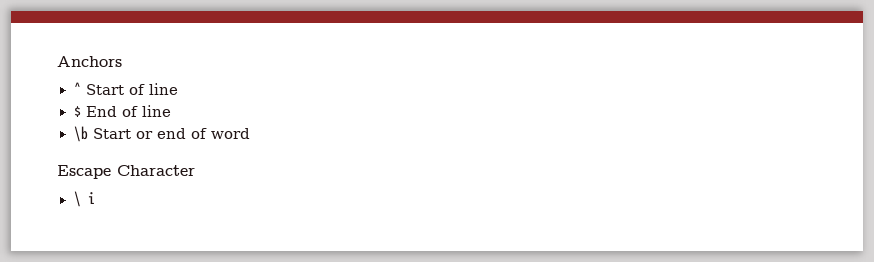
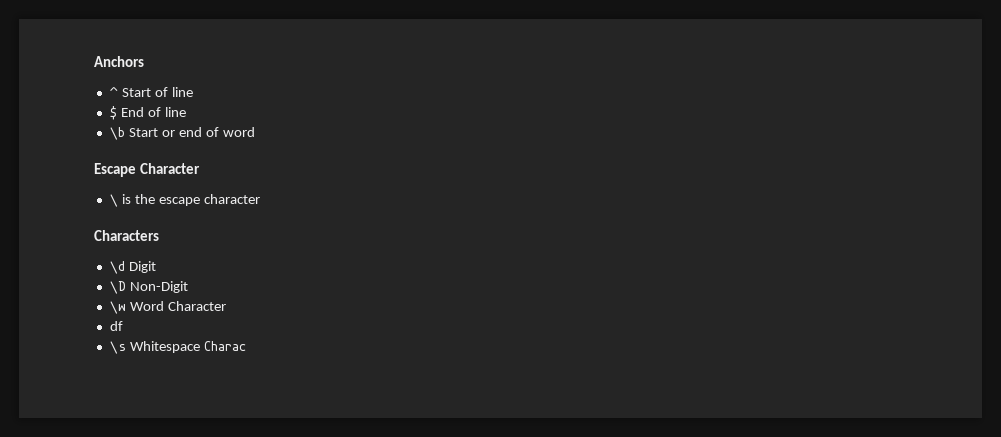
- \ i
+ \ is the escape character
+ Characters
+ \d Digit
+ \D Non-Digit
+ \w Word Character
+ df
+ \s Whitespace Charac

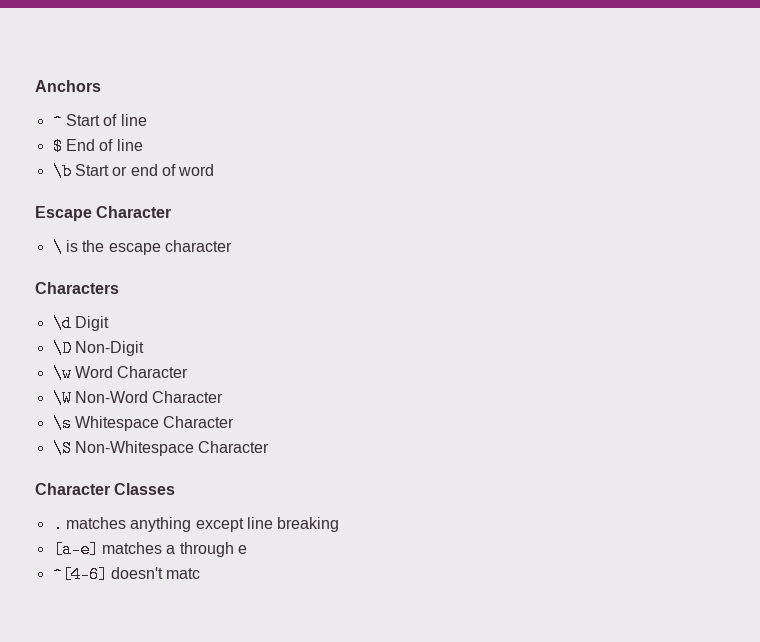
- df
+ \W Non-Word Character
- \s Whitespace Charac
+ \s Whitespace Character
+ \S Non-Whitespace Character
+ Character Classes
+ . matches anything except line breaking
+ [a-e] matches a through e
+ ^[4-6] doesn't matc

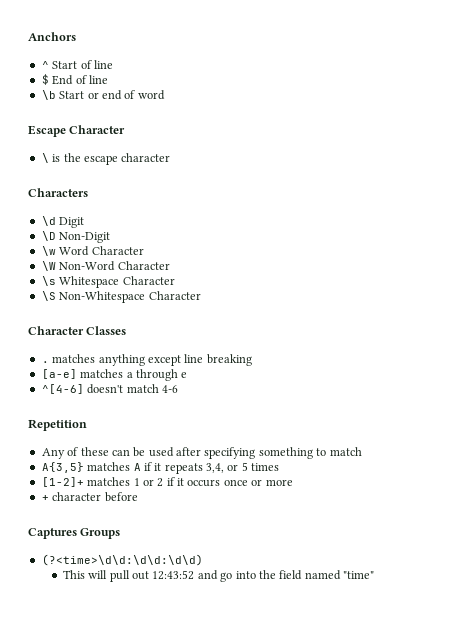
- ^[4-6] doesn't matc
+ ^[4-6] doesn't match 4-6
+ Repetition
+ Any of these can be used after specifying something to match
+ A{3,5} matches A if it repeats 3,4, or 5 times
+ [1-2]+ matches 1 or 2 if it occurs once or more
+ + character before
+ Captures Groups
+ (?<time>\d\d:\d\d:\d\d)
+ This will pull out 12:43:52 and go into the field named "time"

